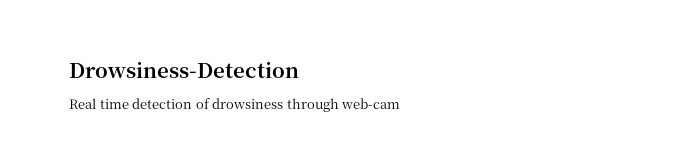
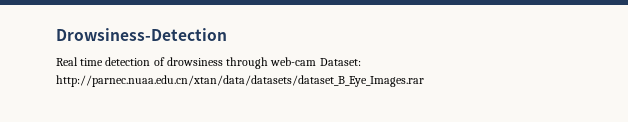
- Real time detection of drowsiness through web-cam
+ Real time detection of drowsiness through web-cam Dataset: http://parnec.nuaa.edu.cn/xtan/data/datasets/dataset_B_Eye_Images.rar

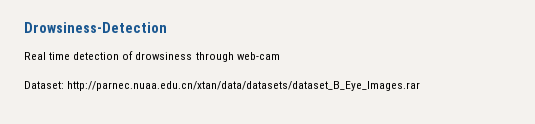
- Real time detection of drowsiness through web-cam Dataset: http://parnec.nuaa.edu.cn/xtan/data/datasets/dataset_B_Eye_Images.rar
+ Real time detection of drowsiness through web-cam
+ Dataset: http://parnec.nuaa.edu.cn/xtan/data/datasets/dataset_B_Eye_Images.rar

